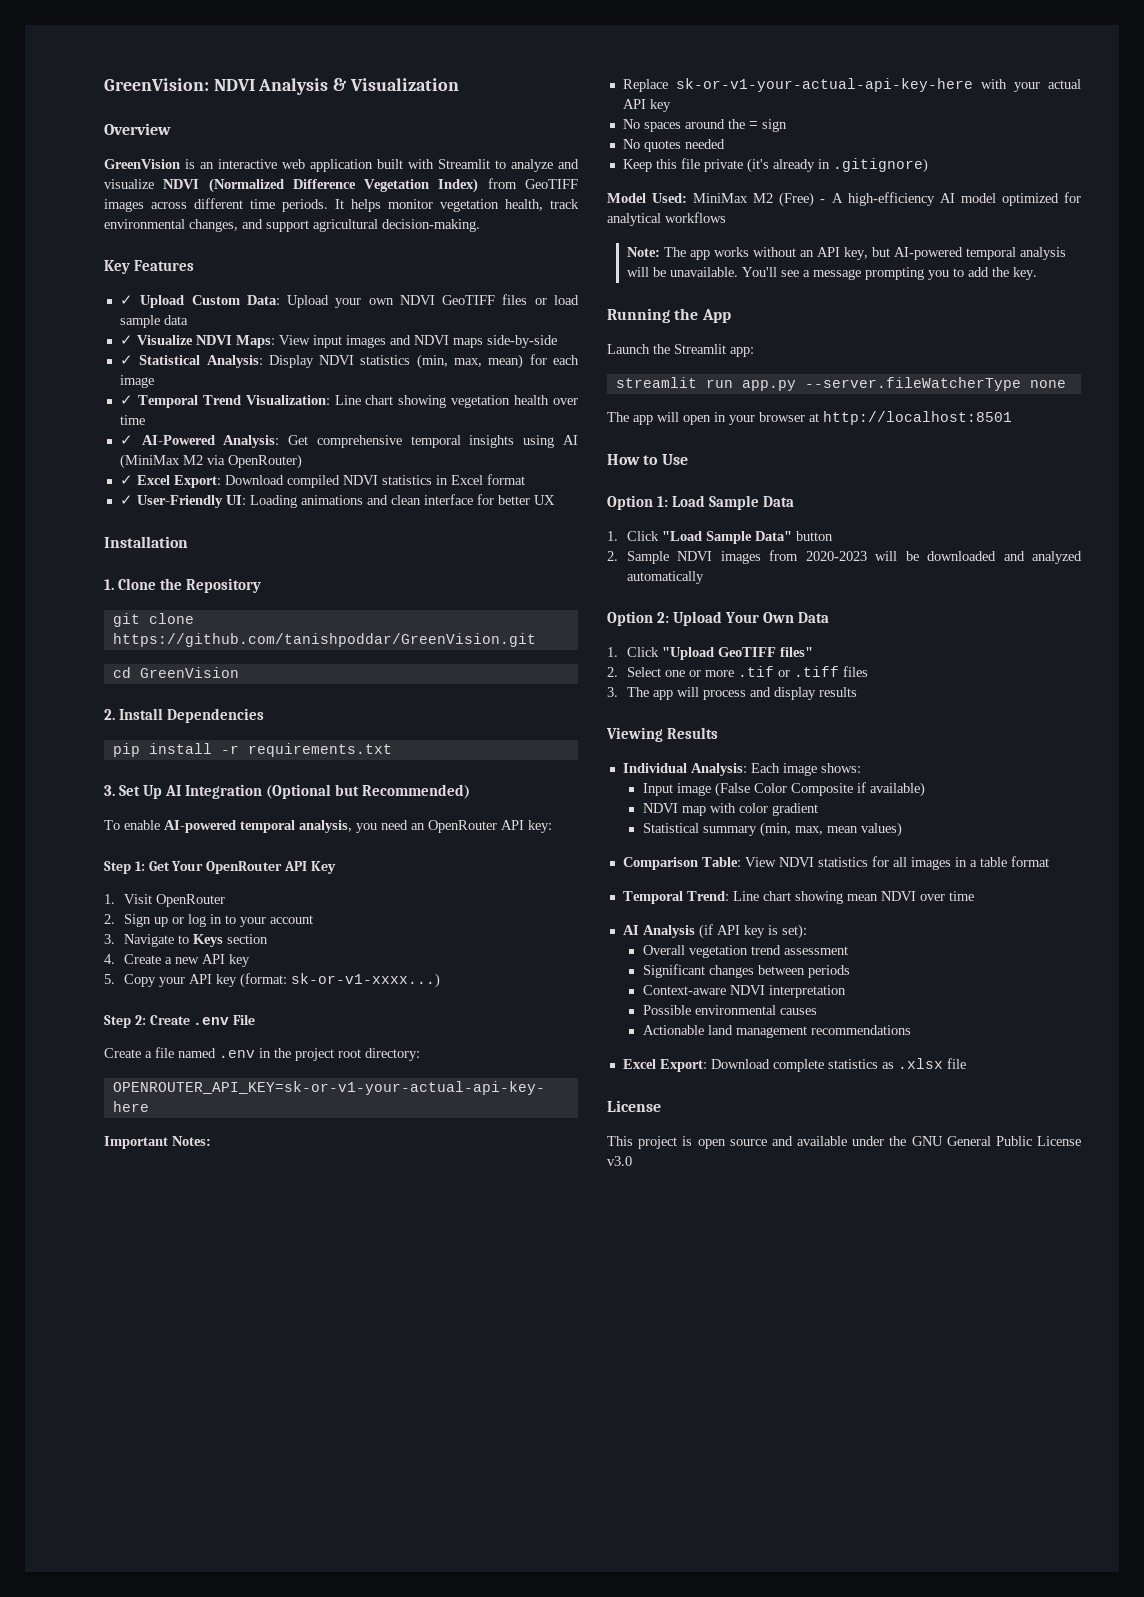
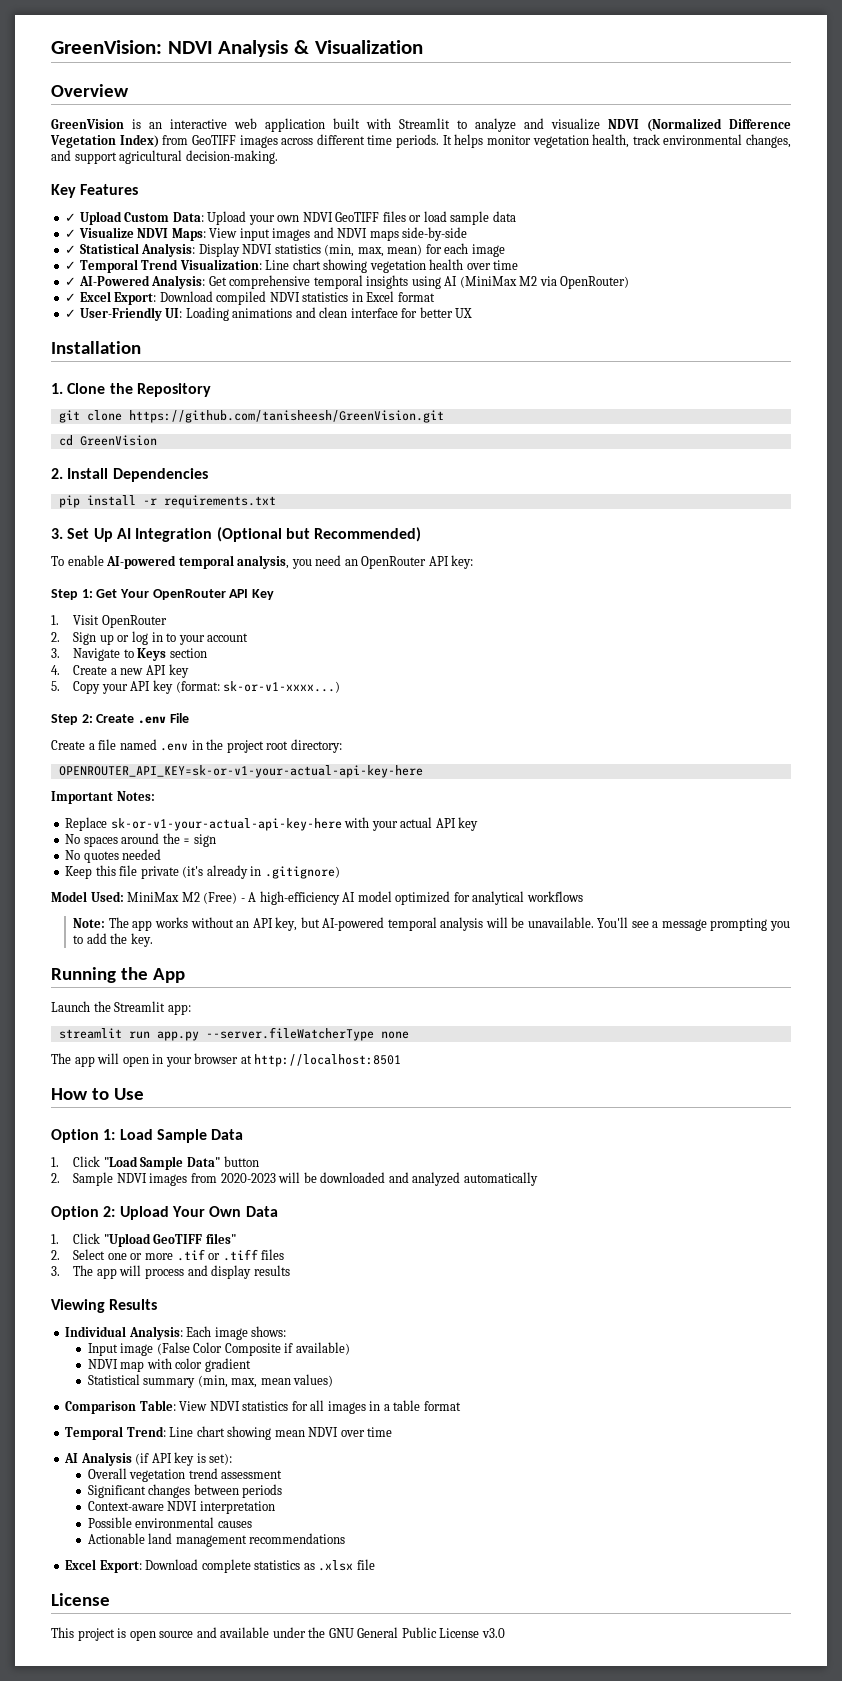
- git clone https://github.com/tanishpoddar/GreenVision.git
+ git clone https://github.com/tanisheesh/GreenVision.git

